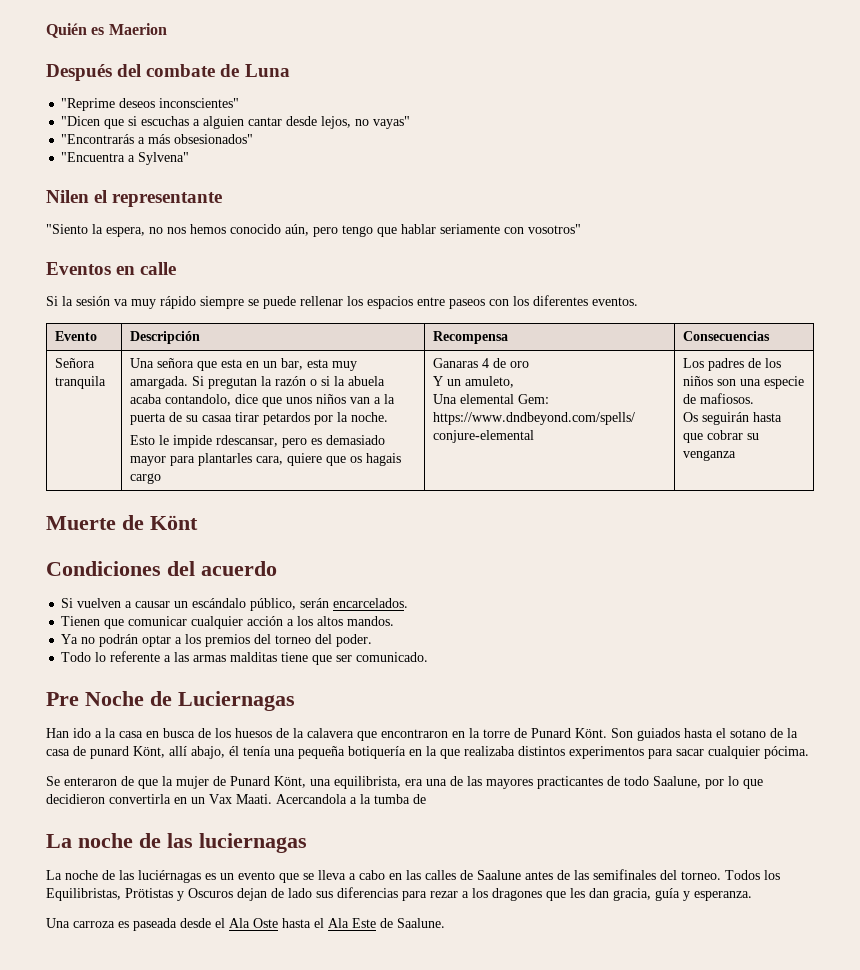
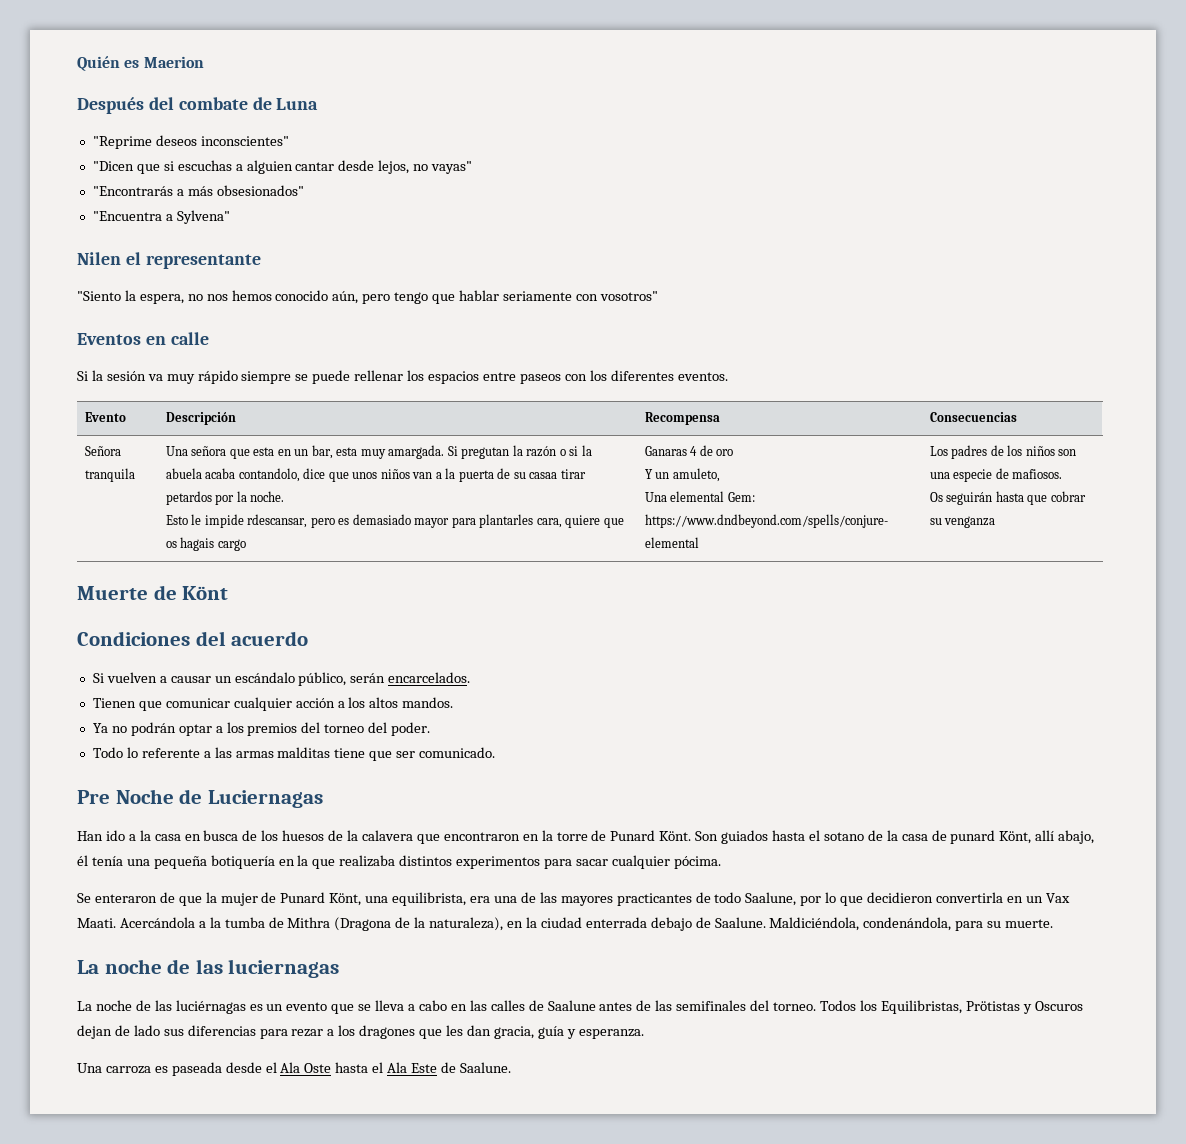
- Acercandola a la tumba de
+ Acercándola a la tumba de Mithra (Dragona de la naturaleza), en la ciudad enterrada debajo de Saalune. Maldiciéndola, condenándola, para su muerte.

